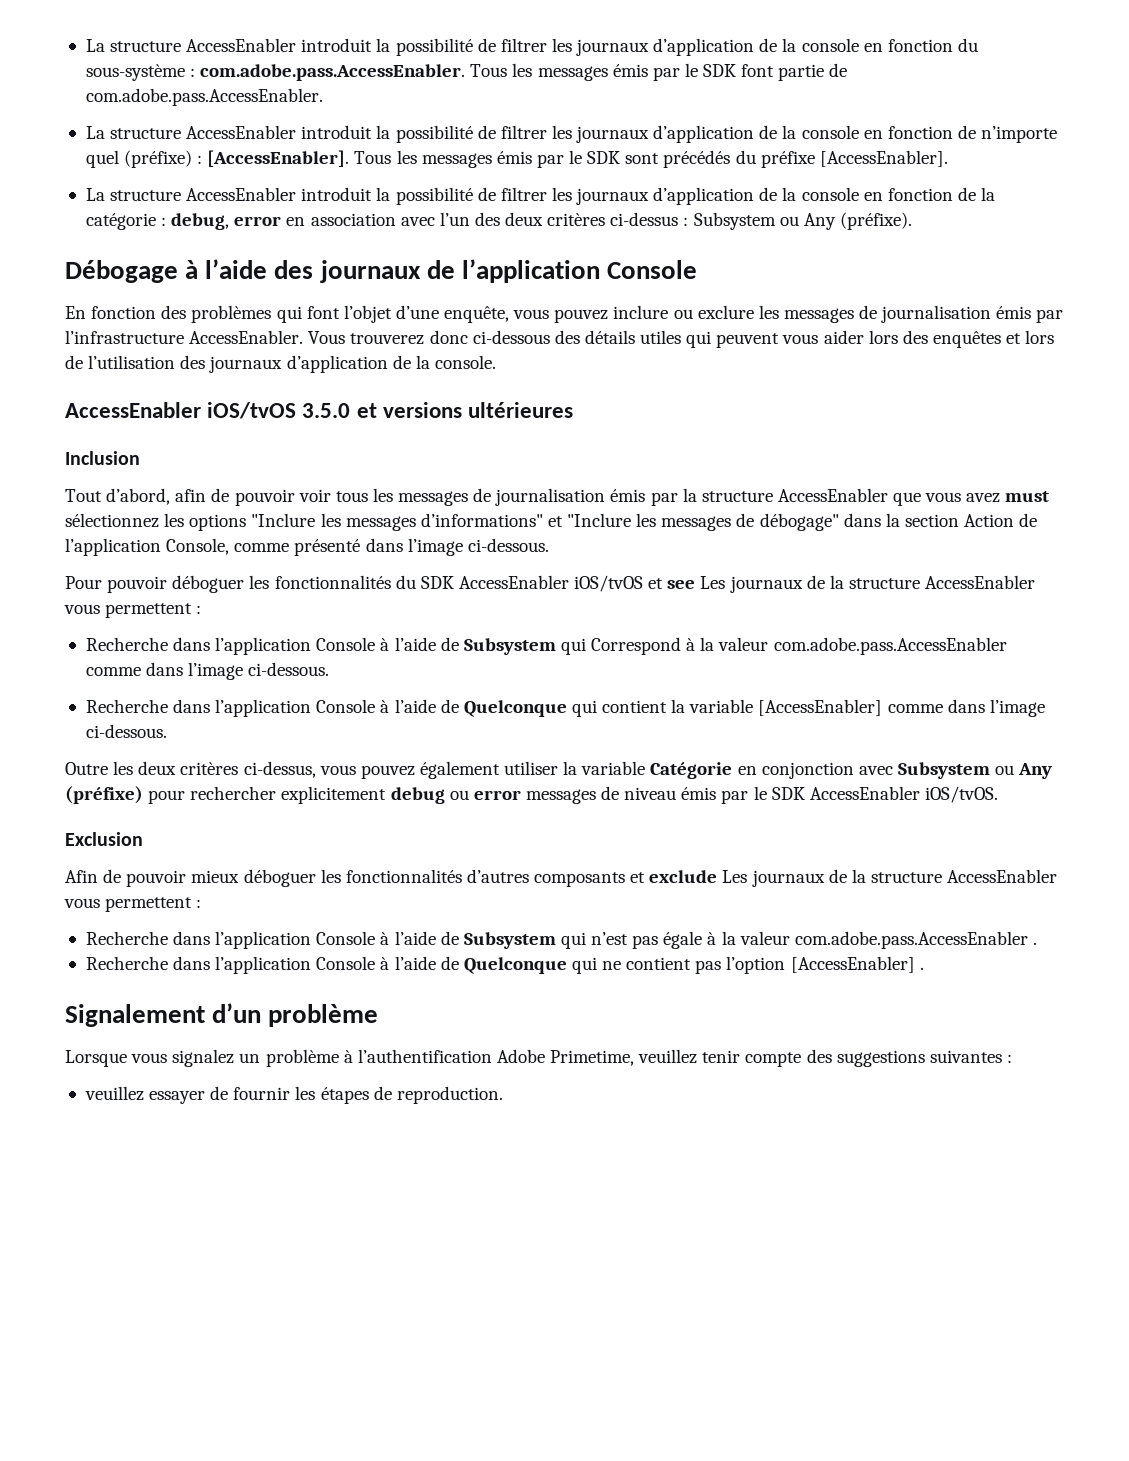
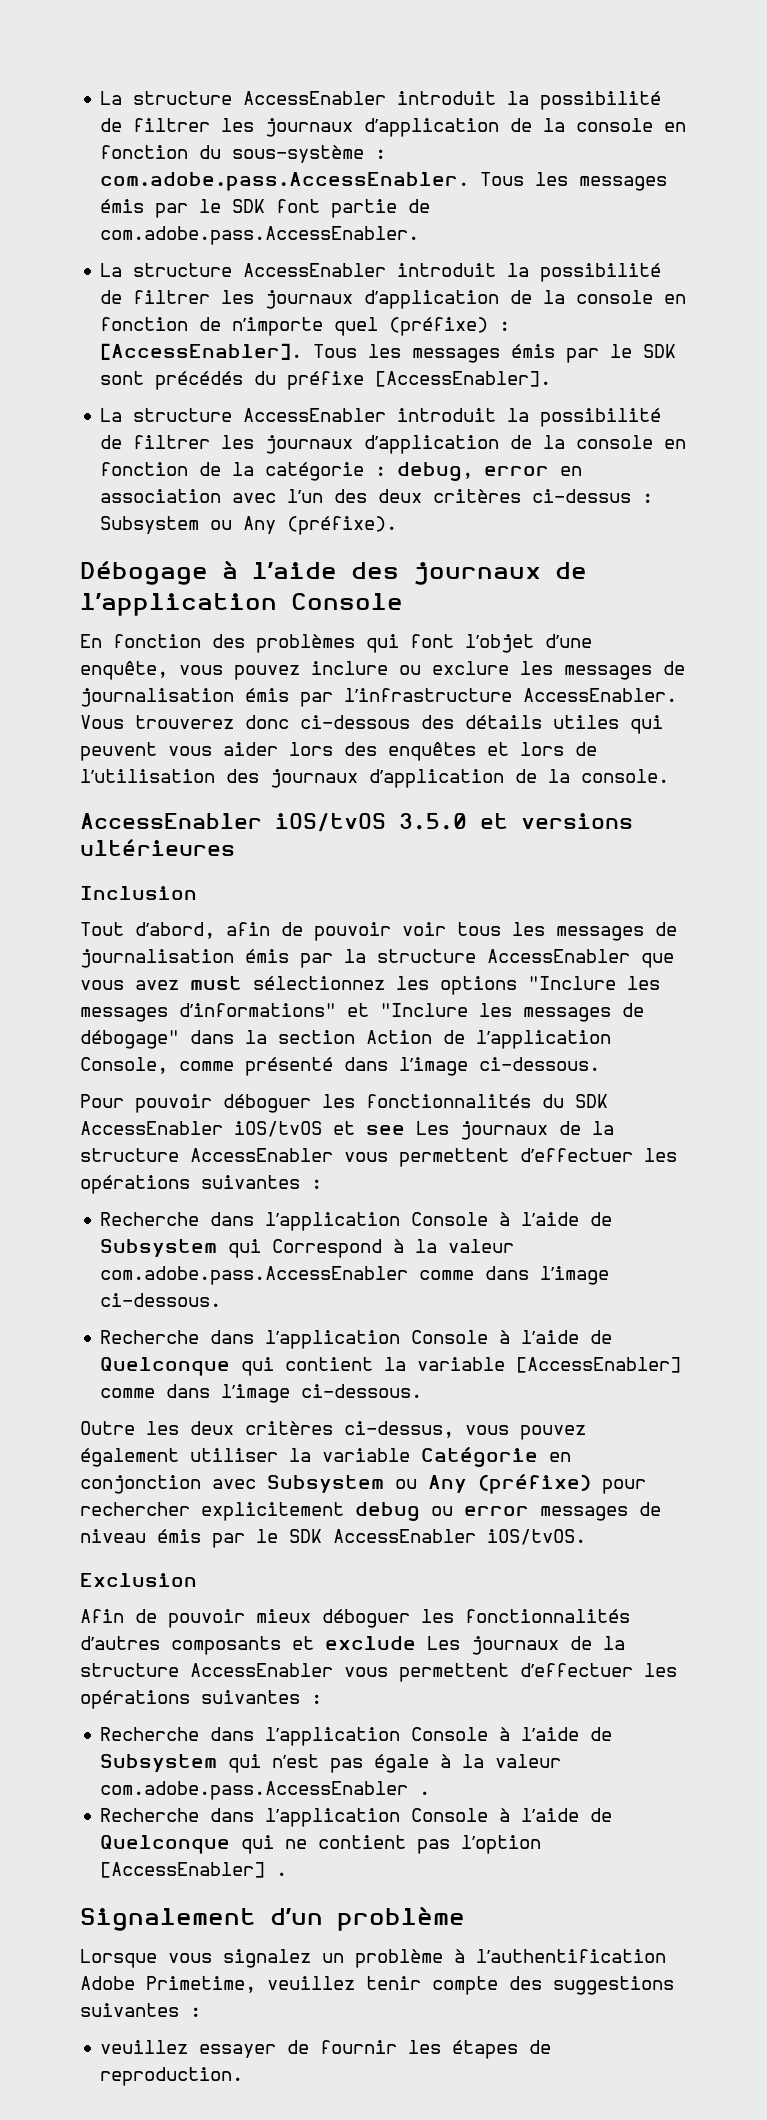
- Pour pouvoir déboguer les fonctionnalités du SDK AccessEnabler iOS/tvOS et see Les journaux de la structure AccessEnabler vous permettent :
+ Pour pouvoir déboguer les fonctionnalités du SDK AccessEnabler iOS/tvOS et see Les journaux de la structure AccessEnabler vous permettent d’effectuer les opérations suivantes :
- Afin de pouvoir mieux déboguer les fonctionnalités d’autres composants et exclude Les journaux de la structure AccessEnabler vous permettent :
+ Afin de pouvoir mieux déboguer les fonctionnalités d’autres composants et exclude Les journaux de la structure AccessEnabler vous permettent d’effectuer les opérations suivantes :

